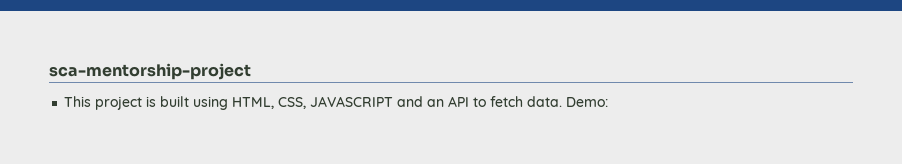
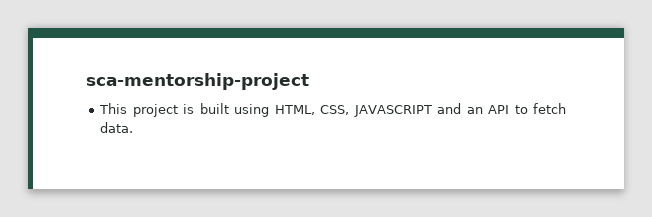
- Demo:

